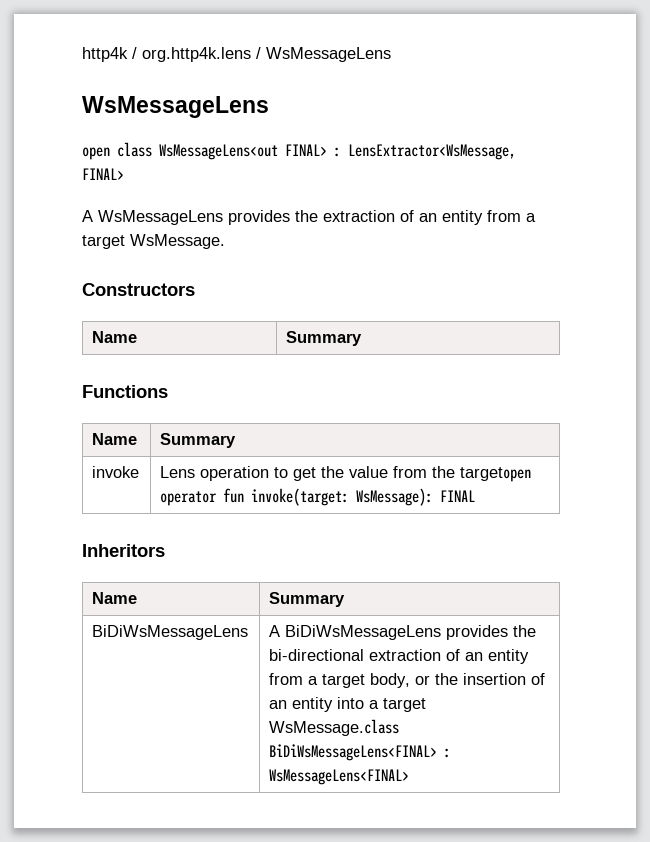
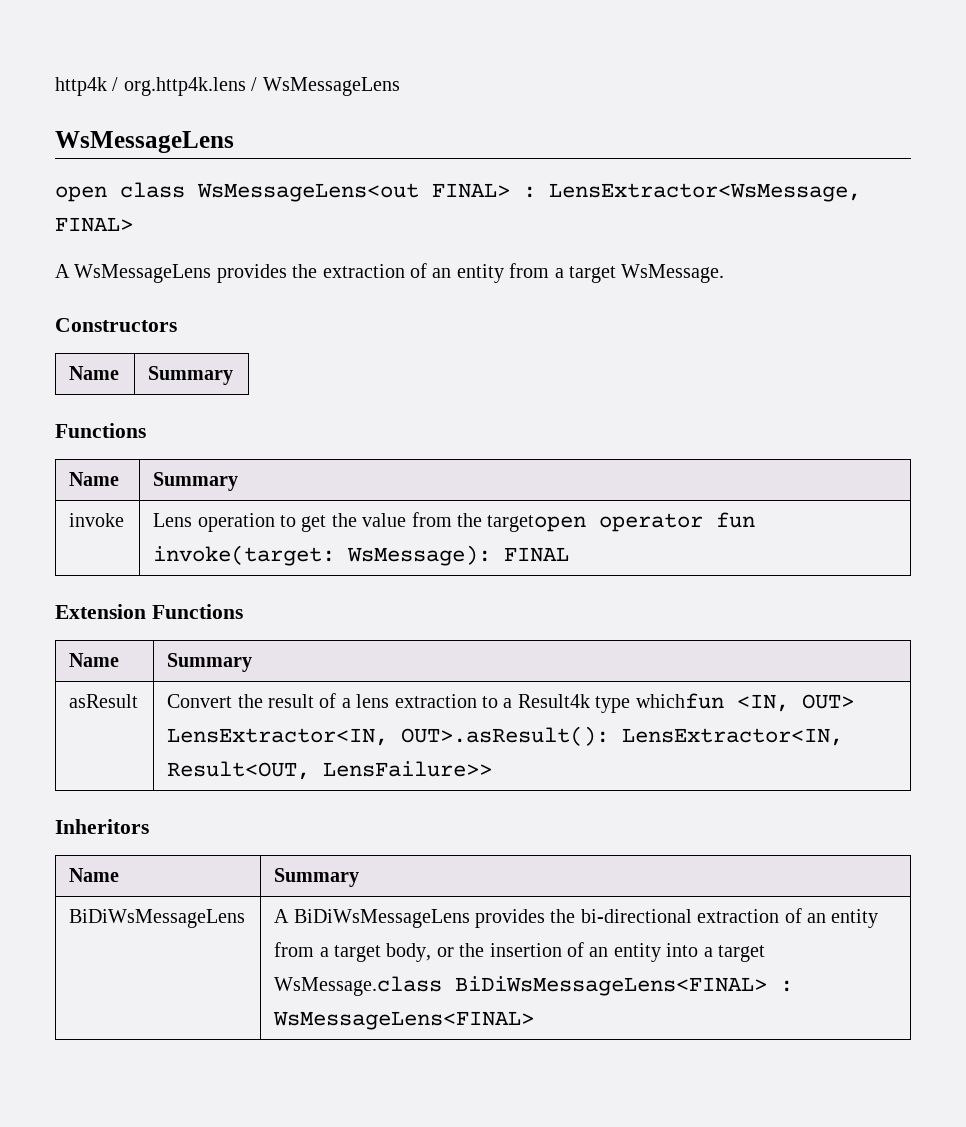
+ Extension Functions
+ Name | Summary
+ asResult | Convert the result of a lens extraction to a Result4k type whichfun <IN, OUT> LensExtractor<IN, OUT>.asResult(): LensExtractor<IN, Result<OUT, LensFailure>>

